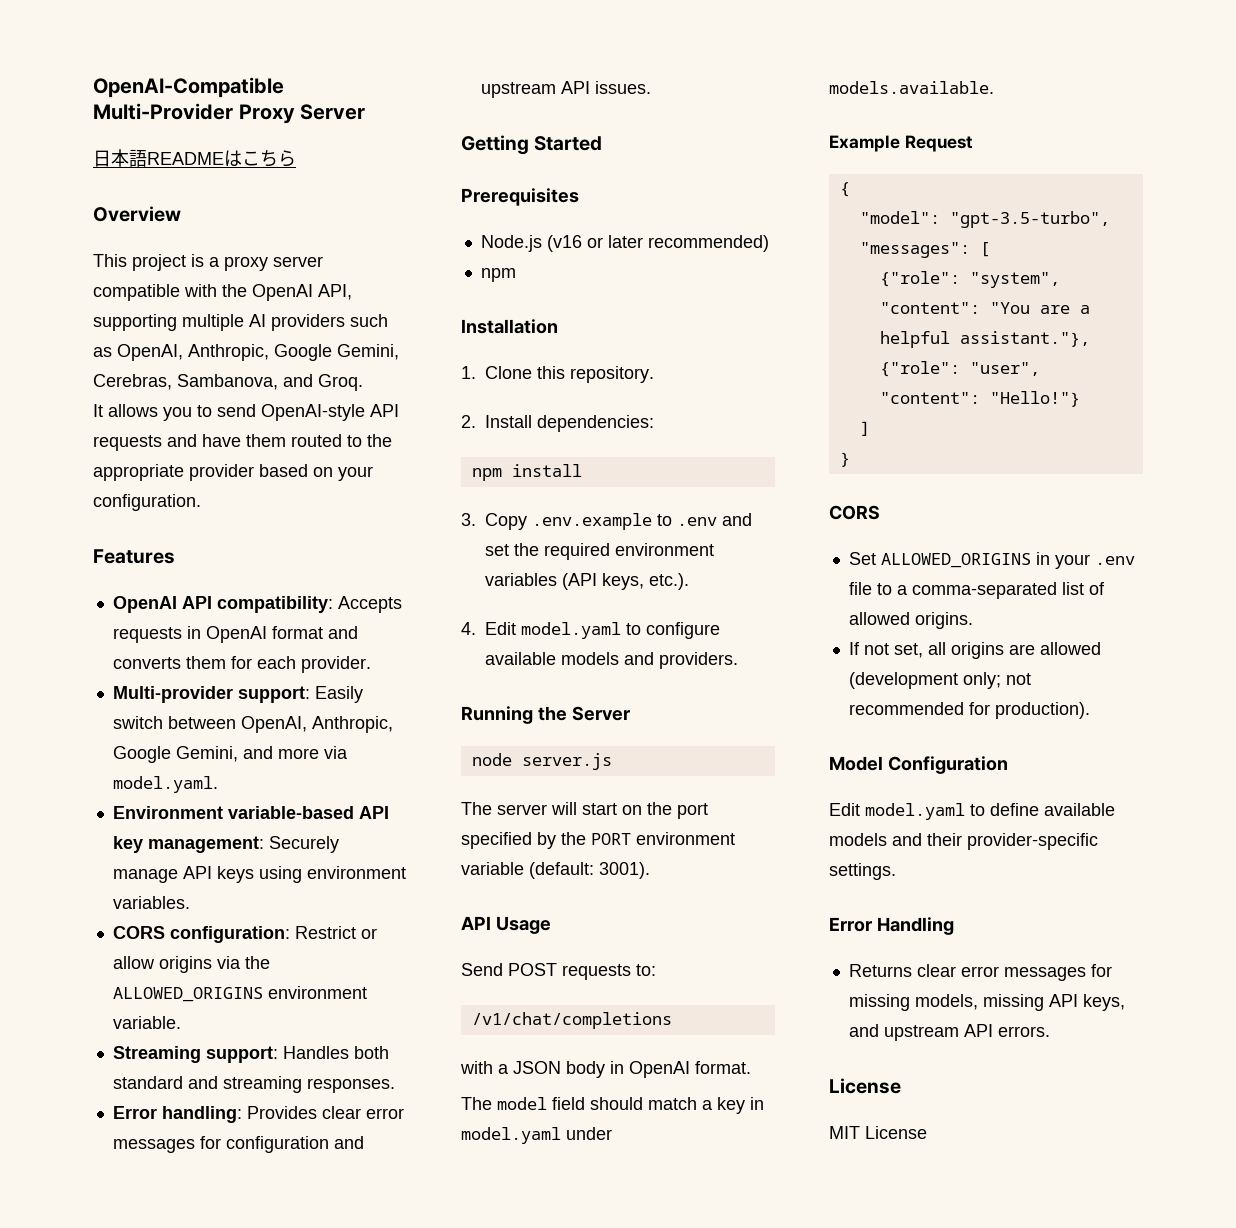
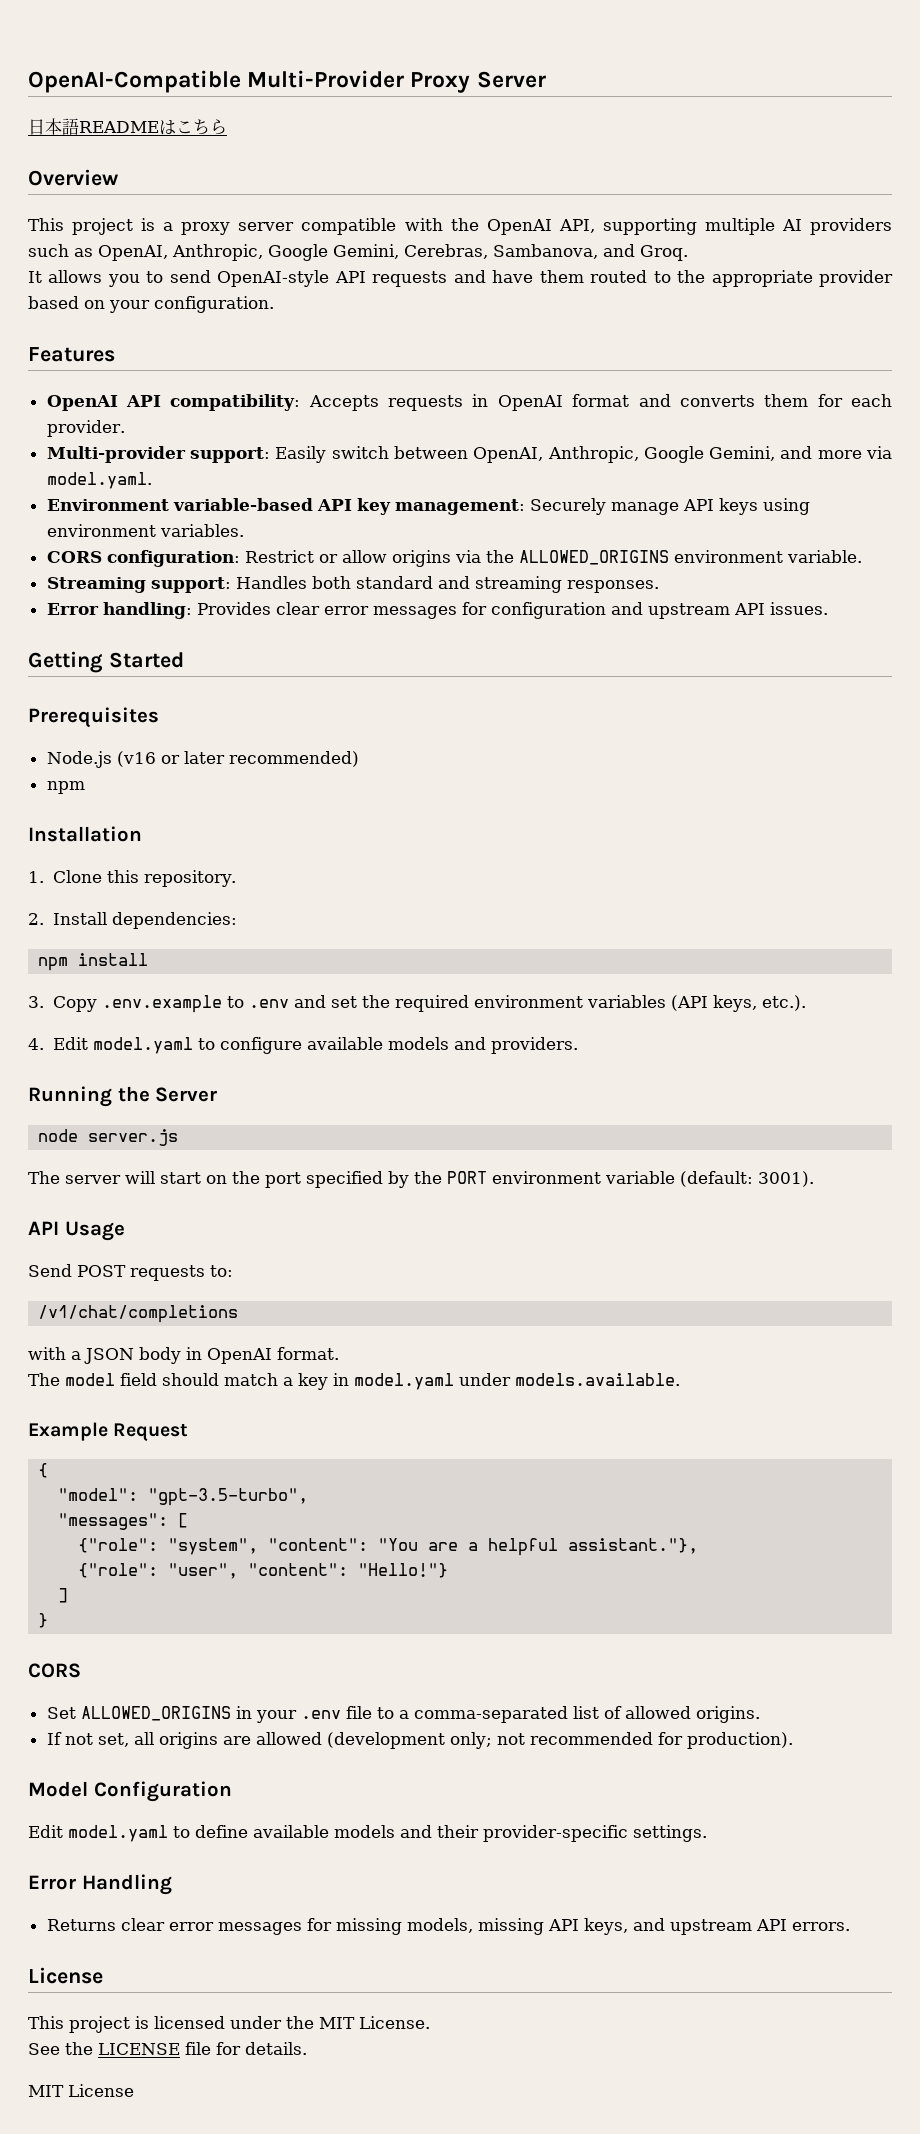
+ This project is licensed under the MIT License.
+ See the LICENSE file for details.

